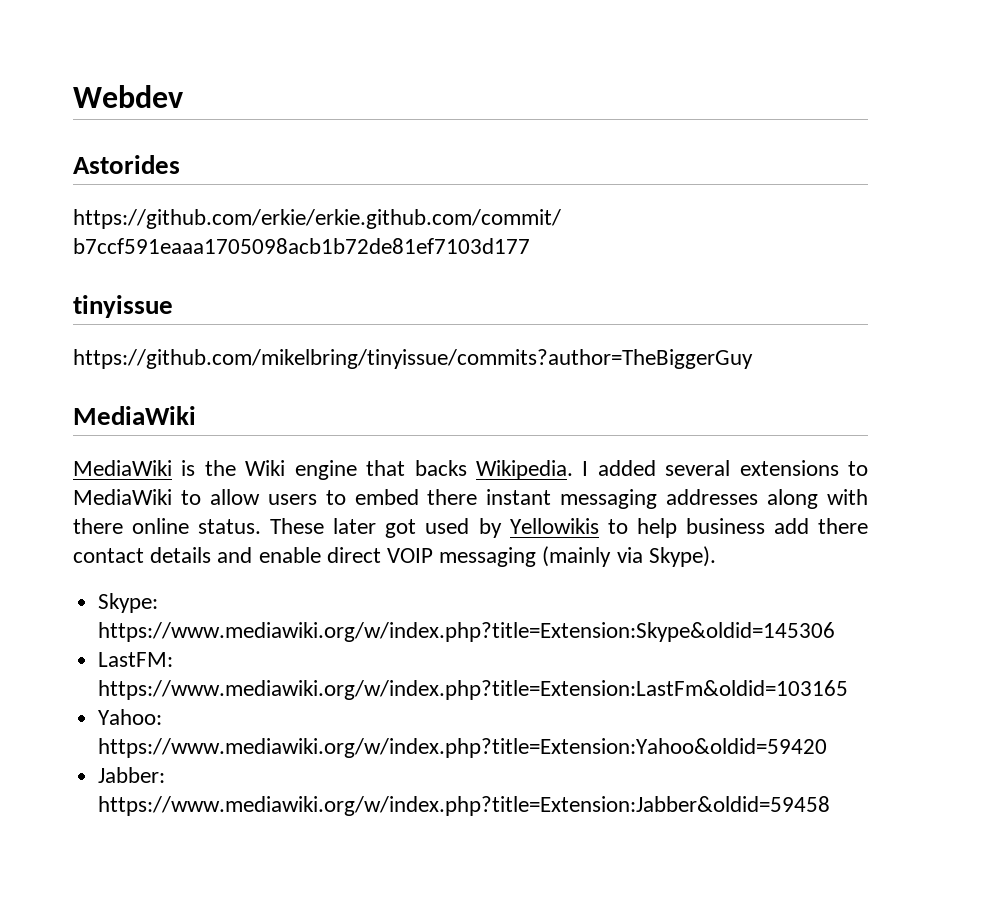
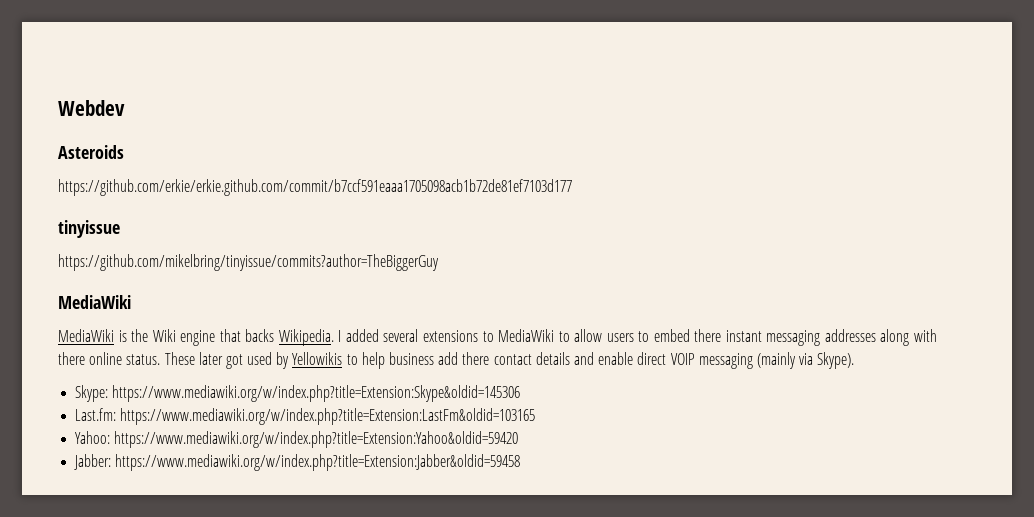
- Astorides
+ Asteroids
- LastFM: https://www.mediawiki.org/w/index.php?title=Extension:LastFm&oldid=103165
+ Last.fm: https://www.mediawiki.org/w/index.php?title=Extension:LastFm&oldid=103165

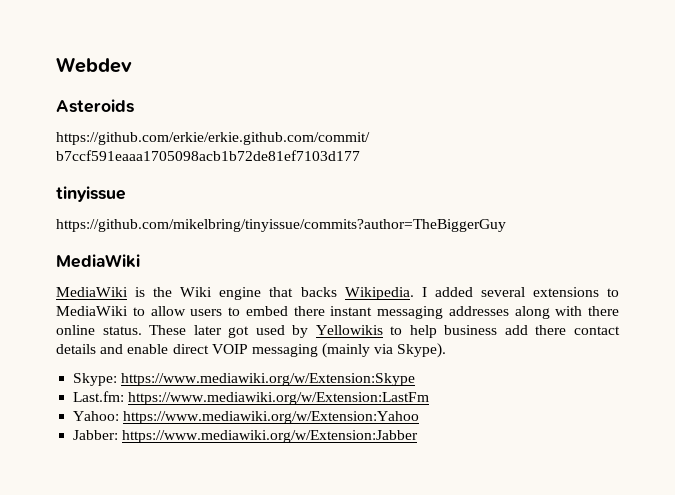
- Skype: https://www.mediawiki.org/w/index.php?title=Extension:Skype&oldid=145306
+ Skype: https://www.mediawiki.org/w/Extension:Skype
- Last.fm: https://www.mediawiki.org/w/index.php?title=Extension:LastFm&oldid=103165
+ Last.fm: https://www.mediawiki.org/w/Extension:LastFm
- Yahoo: https://www.mediawiki.org/w/index.php?title=Extension:Yahoo&oldid=59420
+ Yahoo: https://www.mediawiki.org/w/Extension:Yahoo
- Jabber: https://www.mediawiki.org/w/index.php?title=Extension:Jabber&oldid=59458
+ Jabber: https://www.mediawiki.org/w/Extension:Jabber

